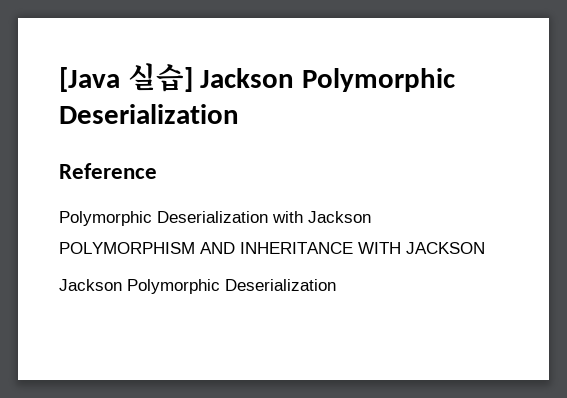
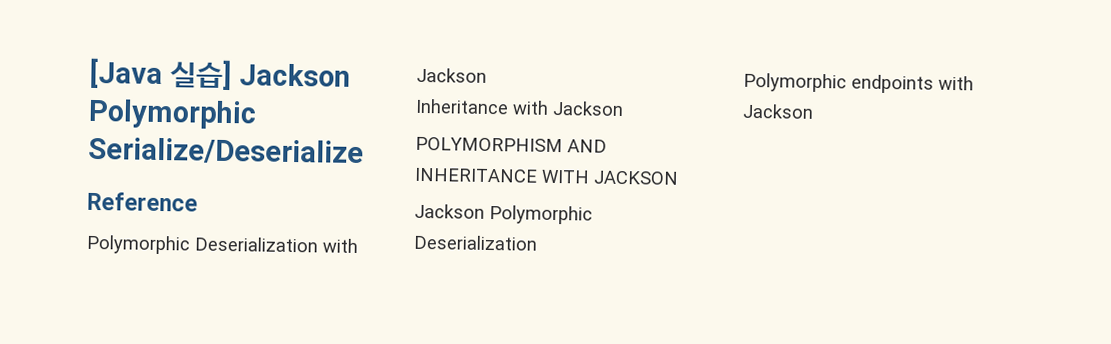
- [Java 실습] Jackson Polymorphic Deserialization
+ [Java 실습] Jackson Polymorphic Serialize/Deserialize
+ Inheritance with Jackson
+ Polymorphic endpoints with Jackson

